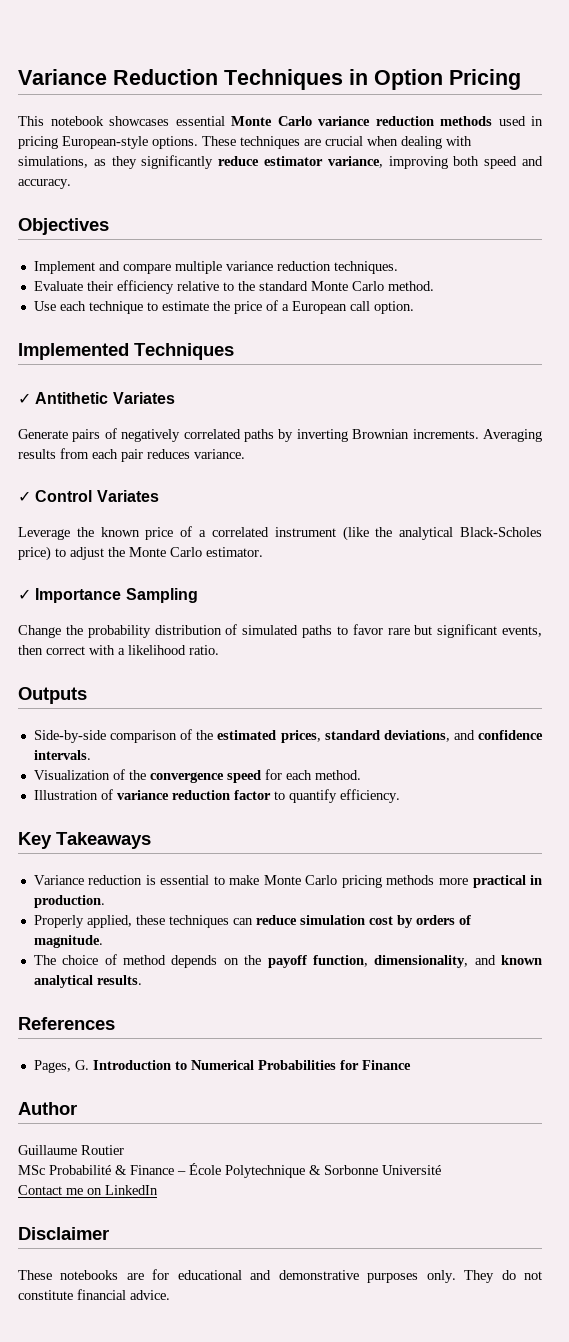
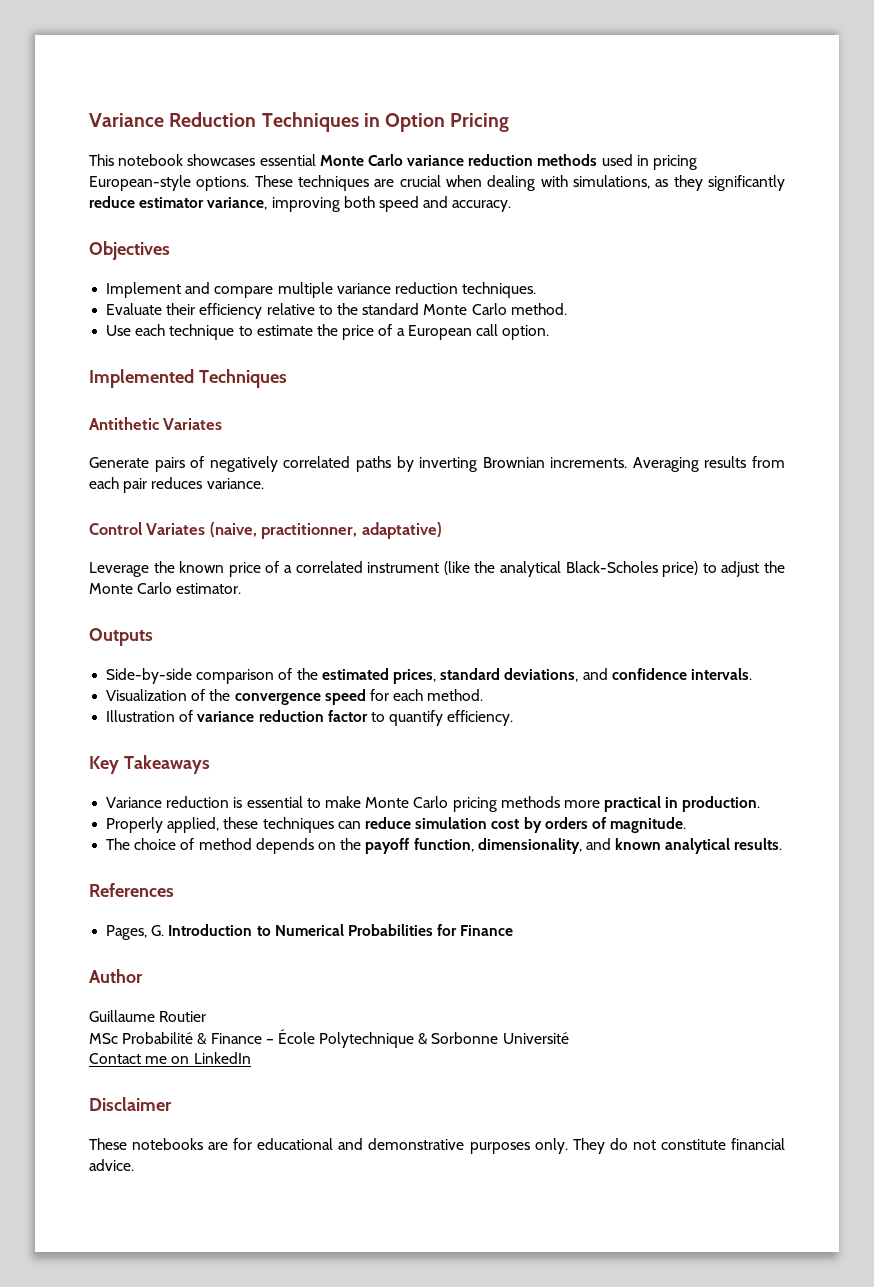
- ✓ Antithetic Variates
+ Antithetic Variates
- ✓ Control Variates
+ Control Variates (naive, practitionner, adaptative)
- ✓ Importance Sampling
- Change the probability distribution of simulated paths to favor rare but significant events, then correct with a likelihood ratio.

